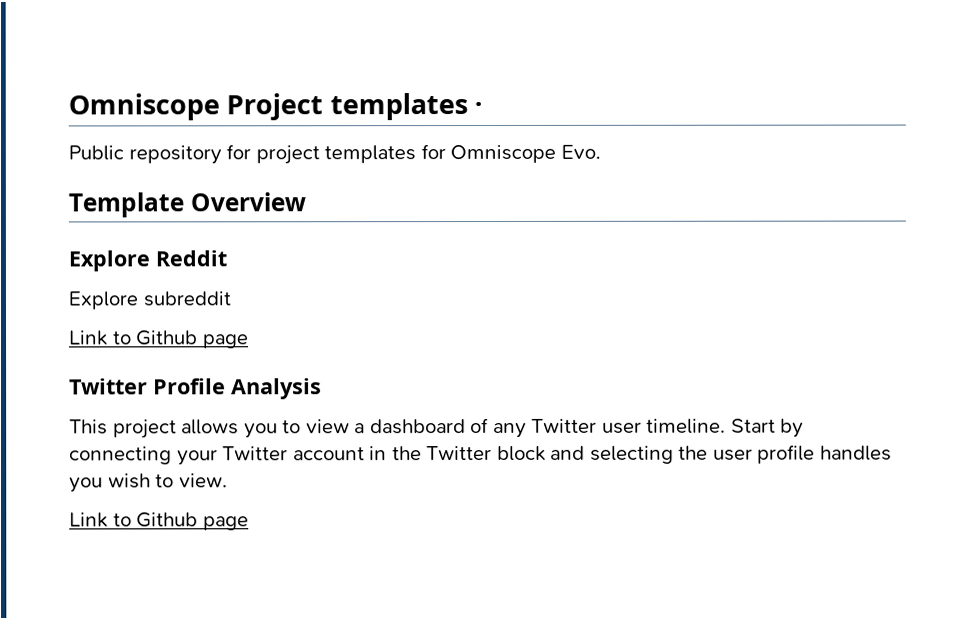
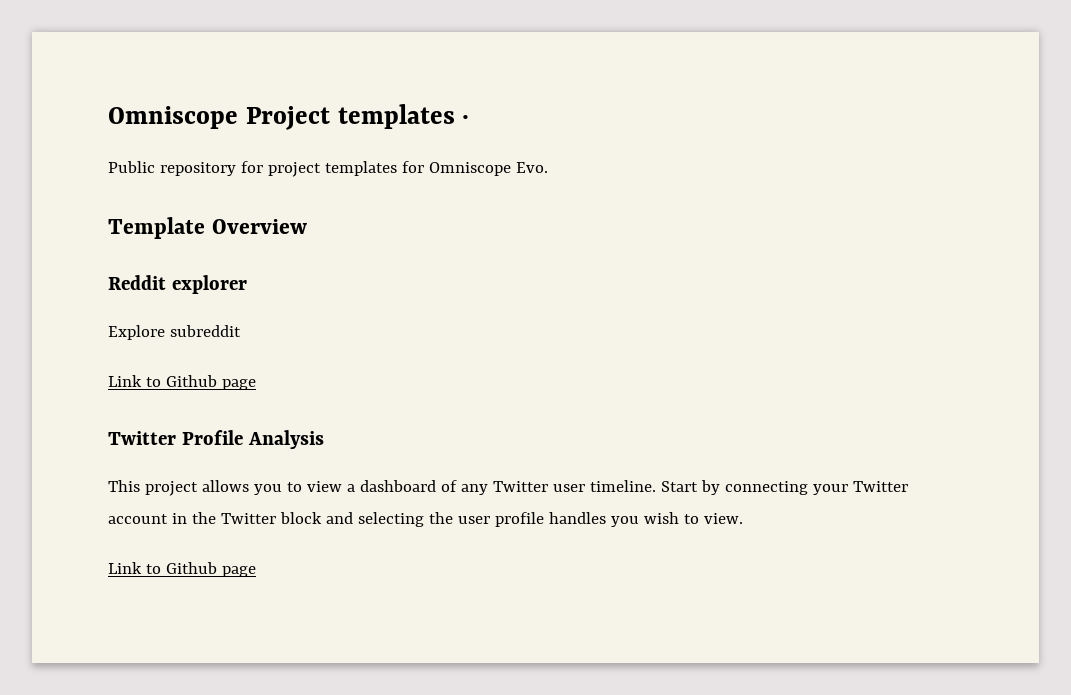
- Explore Reddit
+ Reddit explorer

